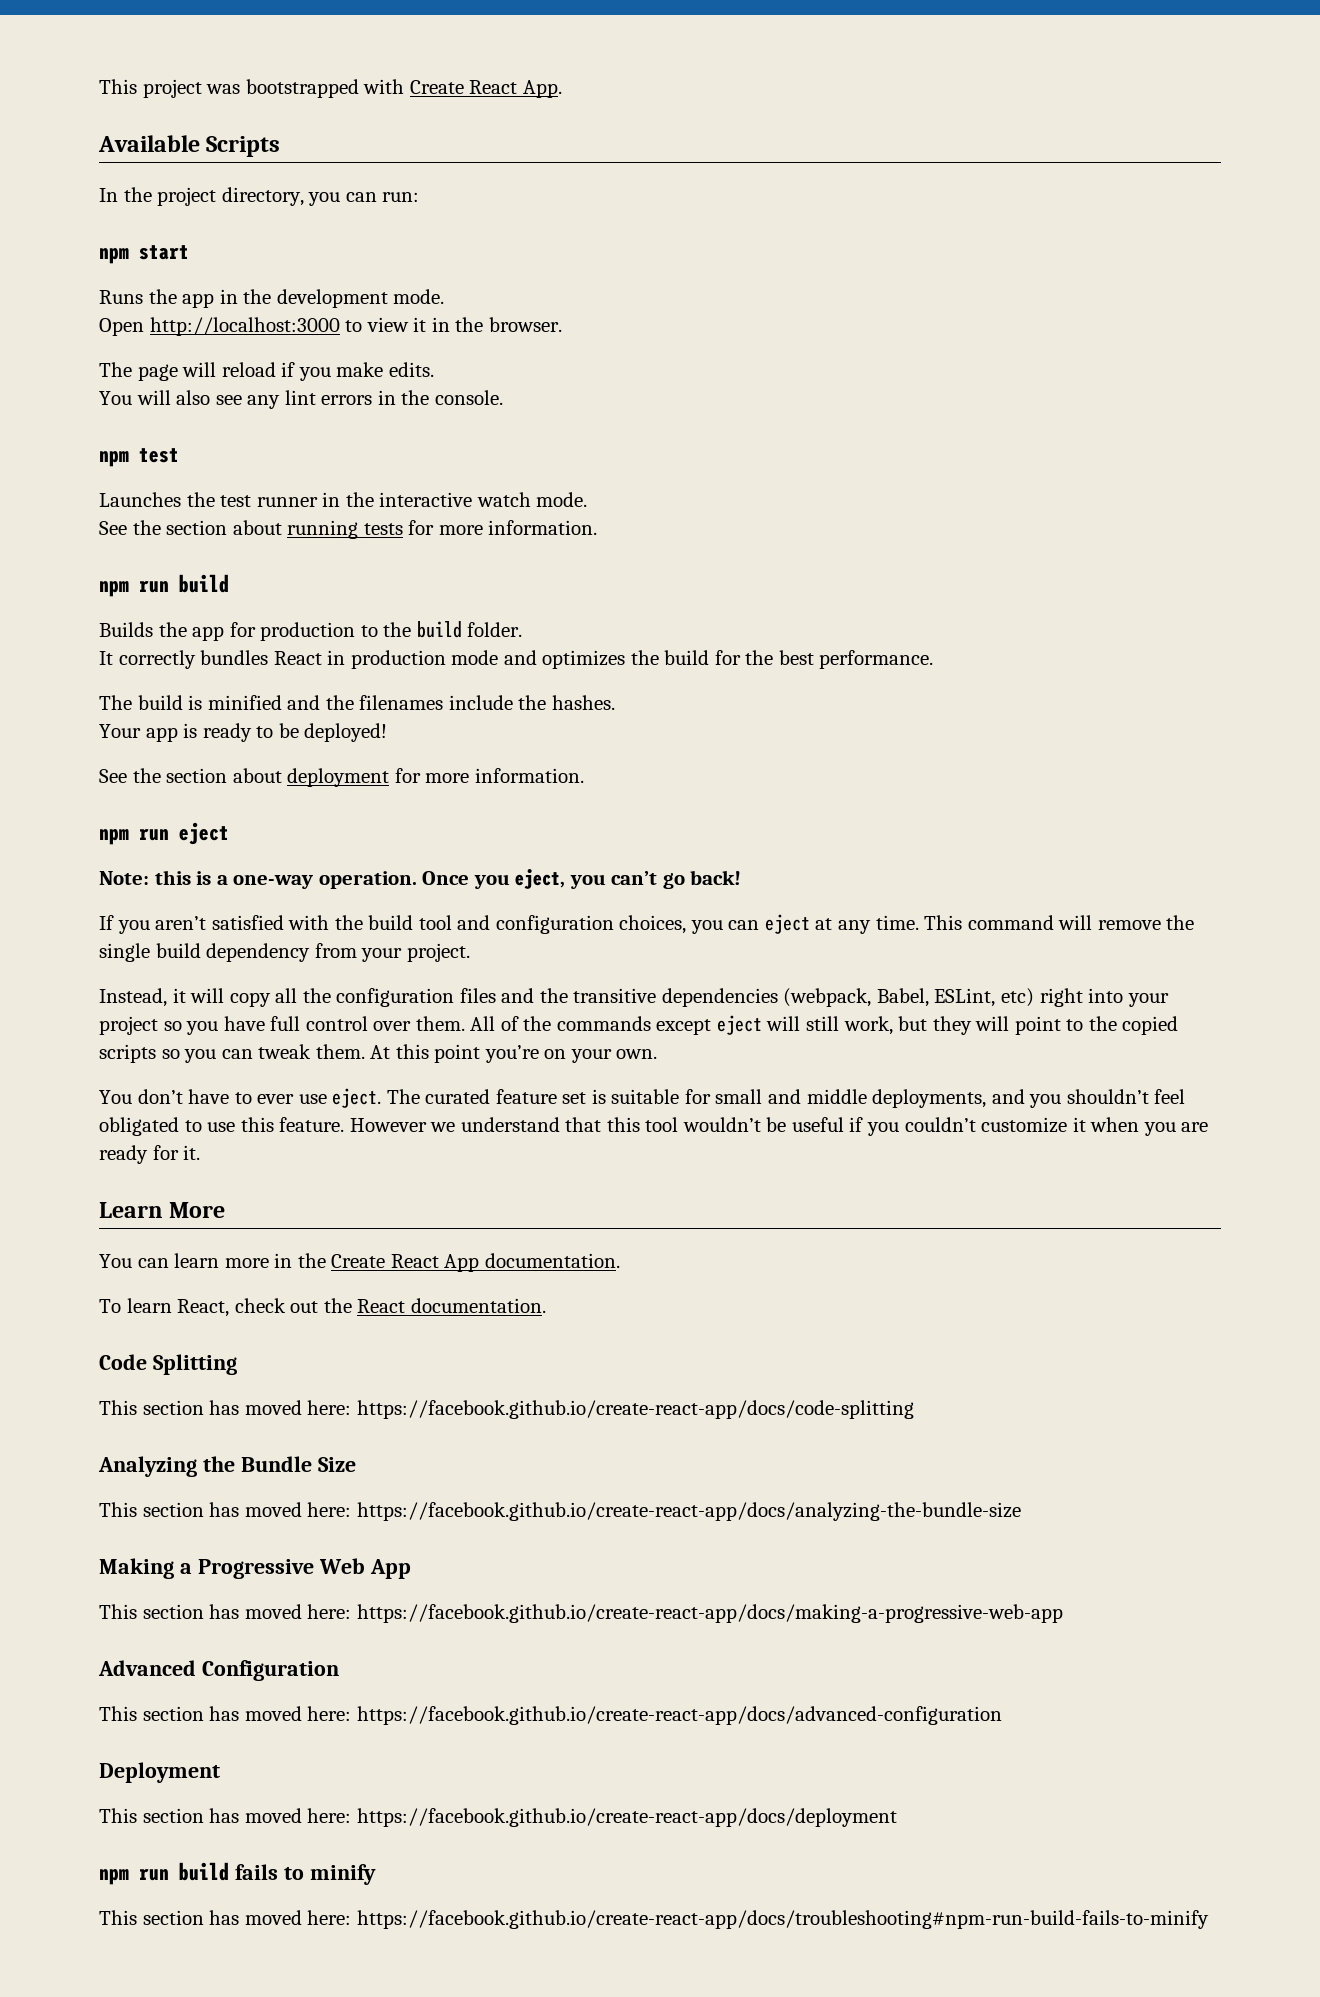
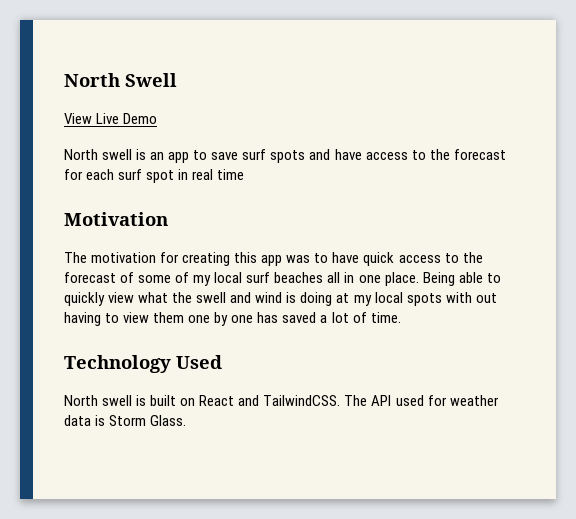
- This project was bootstrapped with Create React App.
- Available Scripts
- In the project directory, you can run:
- npm start
- Runs the app in the development mode.
- Open http://localhost:3000 to view it in the browser.
- The page will reload if you make edits.
- You will also see any lint errors in the console.
- npm test
- Launches the test runner in the interactive watch mode.
- See the section about running tests for more information.
- npm run build
- Builds the app for production to the build folder.
- It correctly bundles React in production mode and optimizes the build for the best performance.
- The build is minified and the filenames include the hashes.
- Your app is ready to be deployed!
- See the section about deployment for more information.
- npm run eject
- Note: this is a one-way operation. Once you eject, you can’t go back!
- If you aren’t satisfied with the build tool and configuration choices, you can eject at any time. This command will remove the single build dependency from your project.
- Instead, it will copy all the configuration files and the transitive dependencies (webpack, Babel, ESLint, etc) right into your project so you have full control over them. All of the commands except eject will still work, but they will point to the copied scripts so you can tweak them. At this point you’re on your own.
- You don’t have to ever use eject. The curated feature set is suitable for small and middle deployments, and you shouldn’t feel obligated to use this feature. However we understand that this tool wouldn’t be useful if you couldn’t customize it when you are ready for it.
- Learn More
- You can learn more in the Create React App documentation.
- To learn React, check out the React documentation.
- Code Splitting
- This section has moved here: https://facebook.github.io/create-react-app/docs/code-splitting
- Analyzing the Bundle Size
- This section has moved here: https://facebook.github.io/create-react-app/docs/analyzing-the-bundle-size
- Making a Progressive Web App
- This section has moved here: https://facebook.github.io/create-react-app/docs/making-a-progressive-web-app
- Advanced Configuration
- This section has moved here: https://facebook.github.io/create-react-app/docs/advanced-configuration
- Deployment
- This section has moved here: https://facebook.github.io/create-react-app/docs/deployment
- npm run build fails to minify
- This section has moved here: https://facebook.github.io/create-react-app/docs/troubleshooting#npm-run-build-fails-to-minify
+ North Swell
+ View Live Demo
+ North swell is an app to save surf spots and have access to the forecast for each surf spot in real time
+ Motivation
+ The motivation for creating this app was to have quick access to the forecast of some of my local surf beaches all in one place. Being able to quickly view what the swell and wind is doing at my local spots with out having to view them one by one has saved a lot of time.
+ Technology Used
+ North swell is built on React and TailwindCSS. The API used for weather data is Storm Glass.

